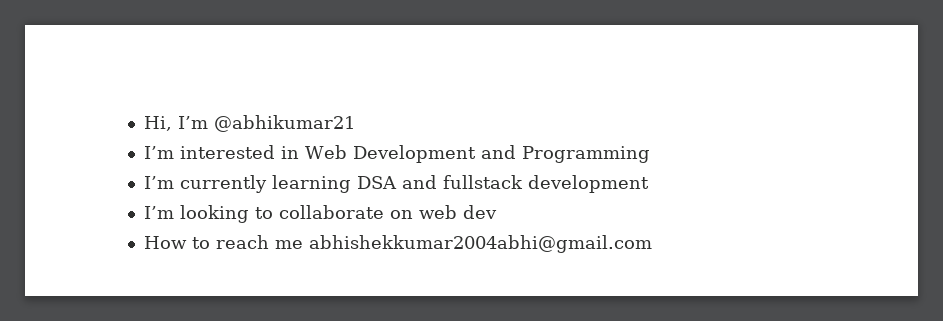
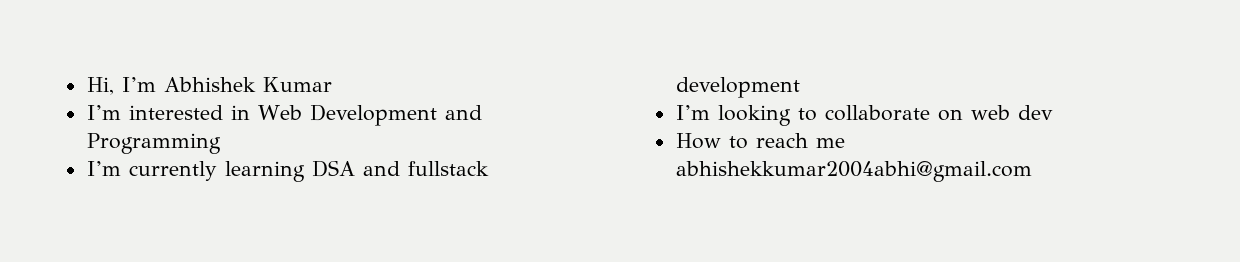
- Hi, I’m @abhikumar21
+ Hi, I’m Abhishek Kumar

